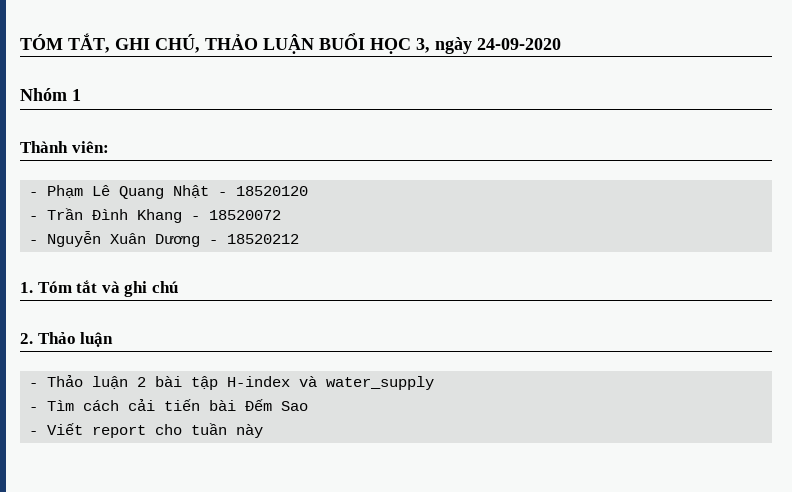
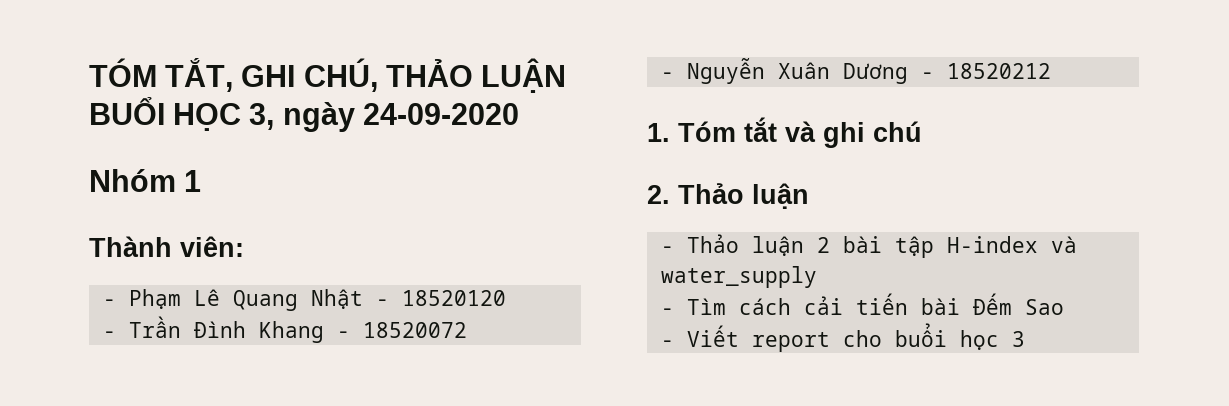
- - Viết report cho tuần này
+ - Viết report cho buổi học 3

